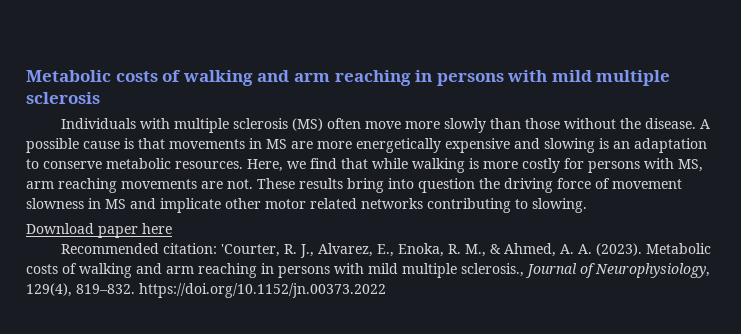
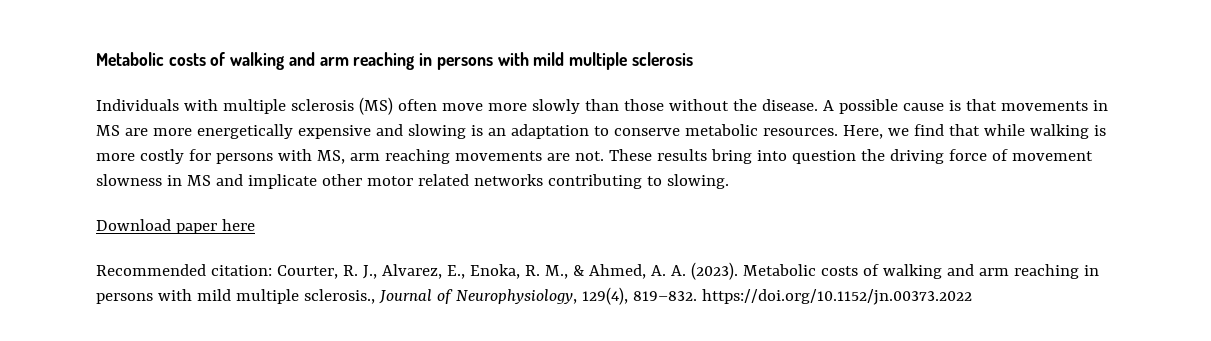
- Recommended citation: 'Courter, R. J., Alvarez, E., Enoka, R. M., & Ahmed, A. A. (2023).
+ Recommended citation: Courter, R. J., Alvarez, E., Enoka, R. M., & Ahmed, A. A. (2023).

